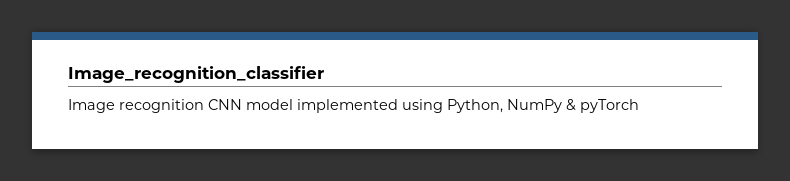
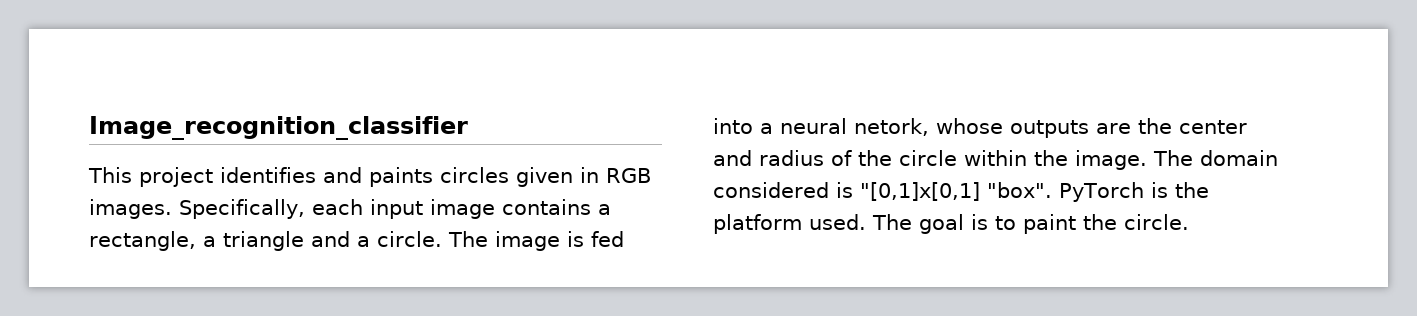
- Image recognition CNN model implemented using Python, NumPy & pyTorch
+ This project identifies and paints circles given in RGB images. Specifically, each input image contains a rectangle, a triangle and a circle. The image is fed into a neural netork, whose outputs are the center and radius of the circle within the image. The domain considered is "[0,1]x[0,1] "box". PyTorch is the platform used. The goal is to paint the circle.

